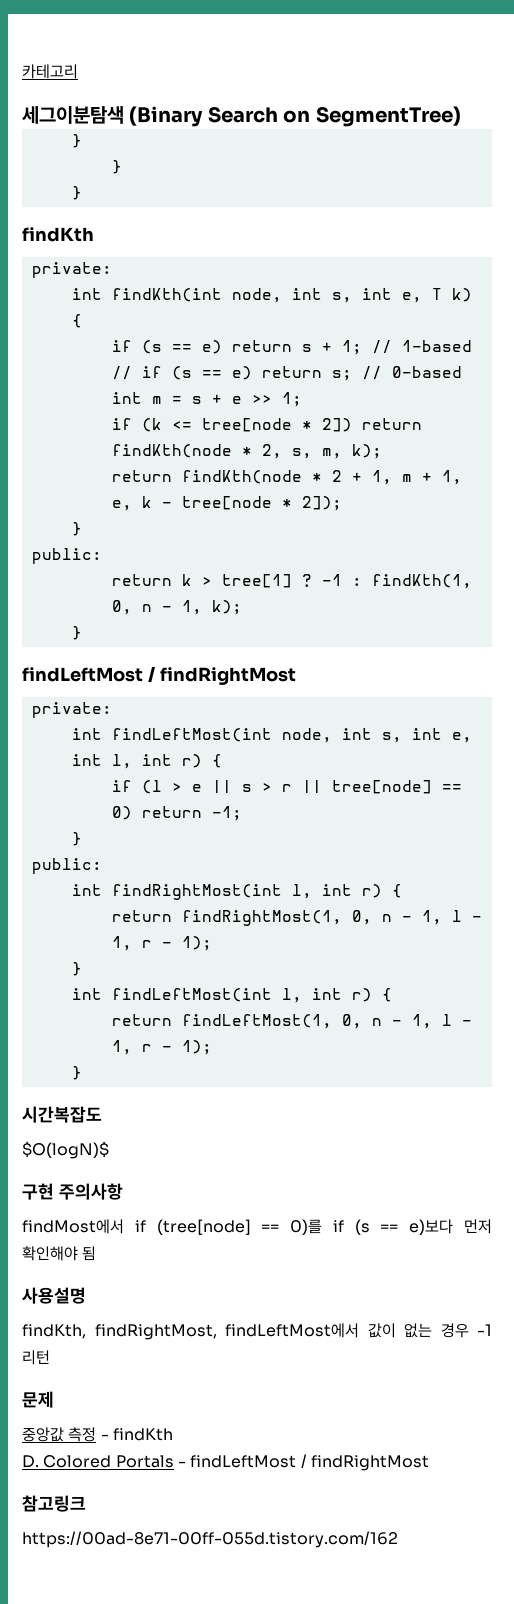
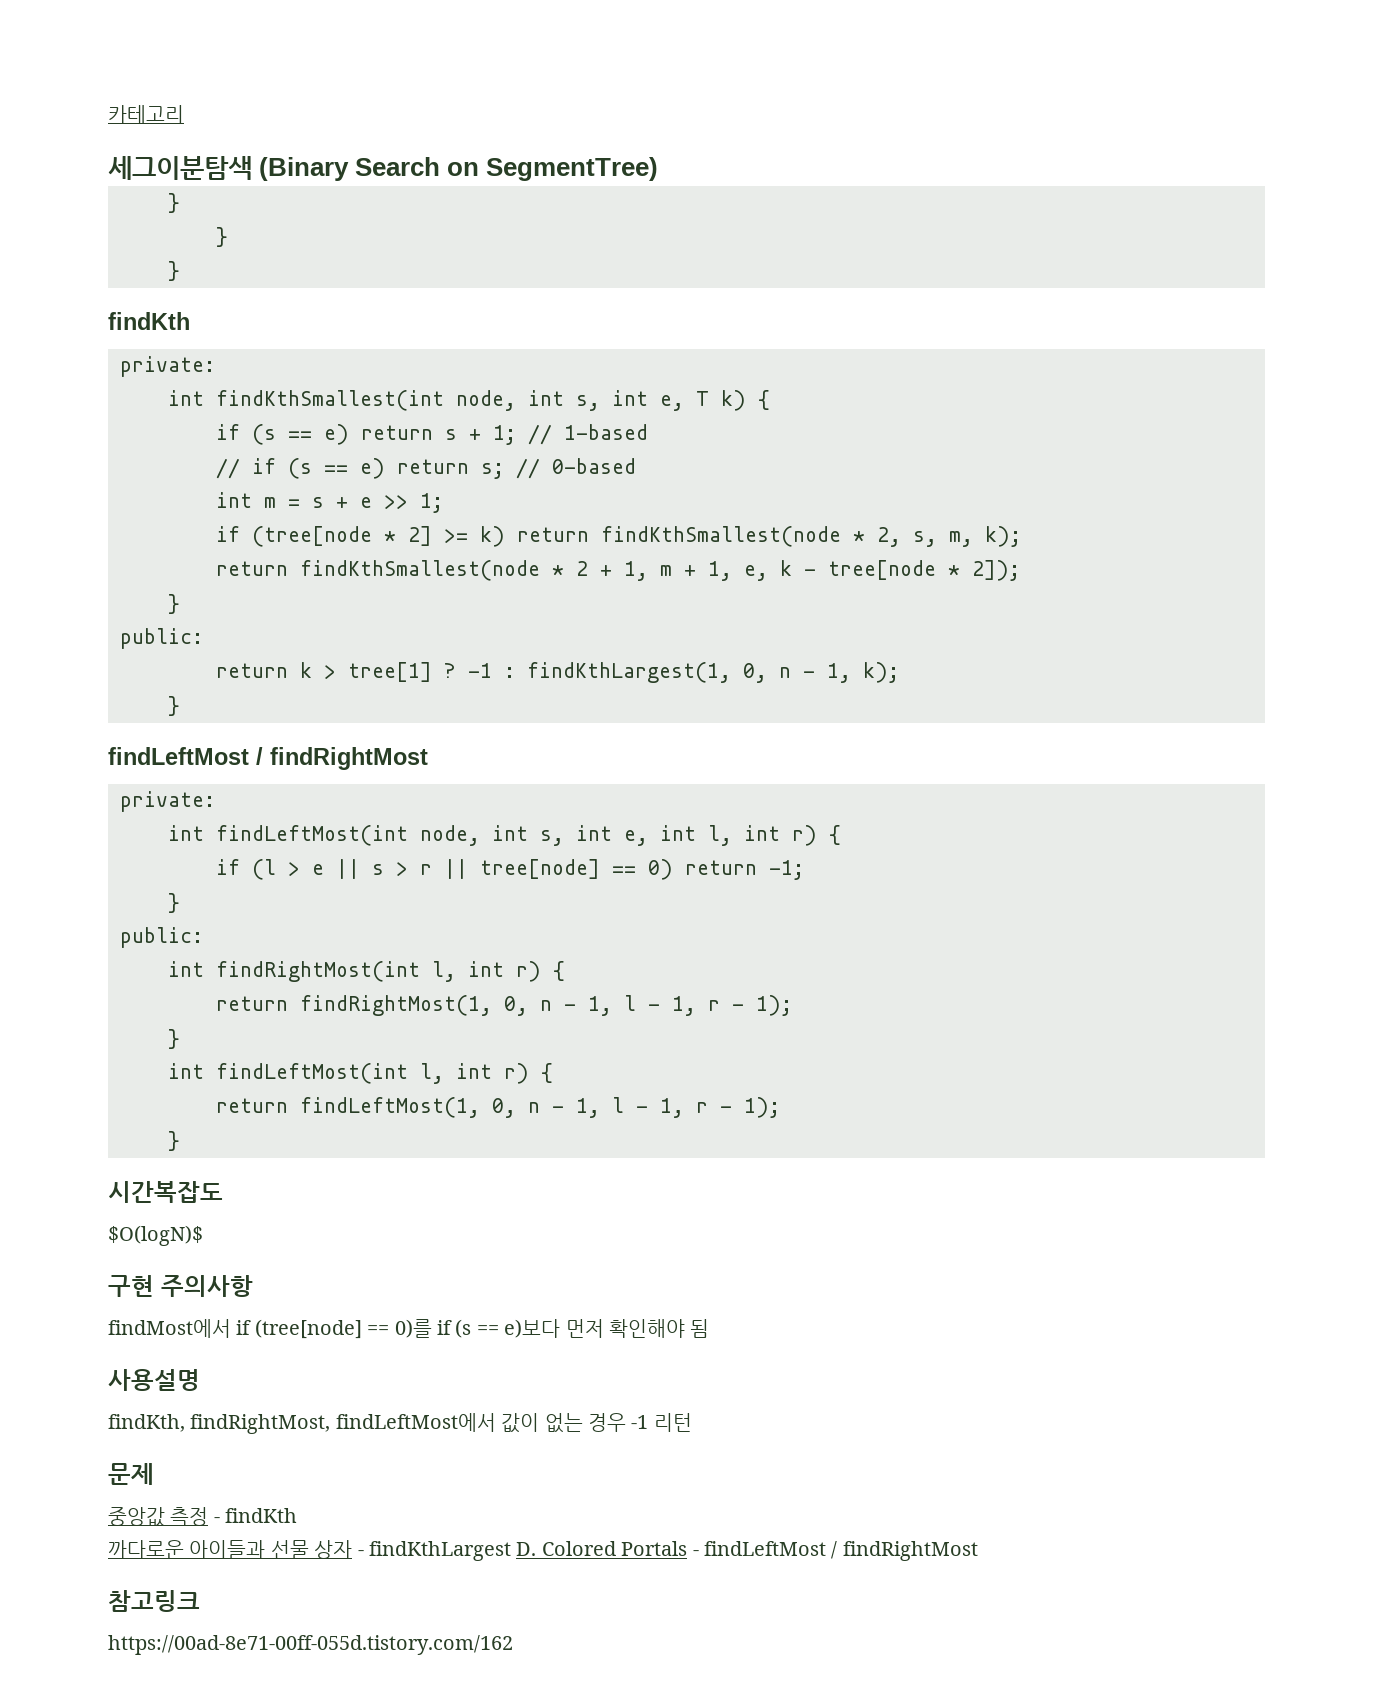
- int findKth(int node, int s, int e, T k) {
+ int findKthSmallest(int node, int s, int e, T k) {
- if (k <= tree[node * 2]) return findKth(node * 2, s, m, k);
+ if (tree[node * 2] >= k) return findKthSmallest(node * 2, s, m, k);
- return findKth(node * 2 + 1, m + 1, e, k - tree[node * 2]);
+ return findKthSmallest(node * 2 + 1, m + 1, e, k - tree[node * 2]);
- -1 : findKth(1, 0, n - 1, k);
+ -1 : findKthLargest(1, 0, n - 1, k);
- D. Colored Portals - findLeftMost / findRightMost
+ 까다로운 아이들과 선물 상자 - findKthLargest D. Colored Portals - findLeftMost / findRightMost

